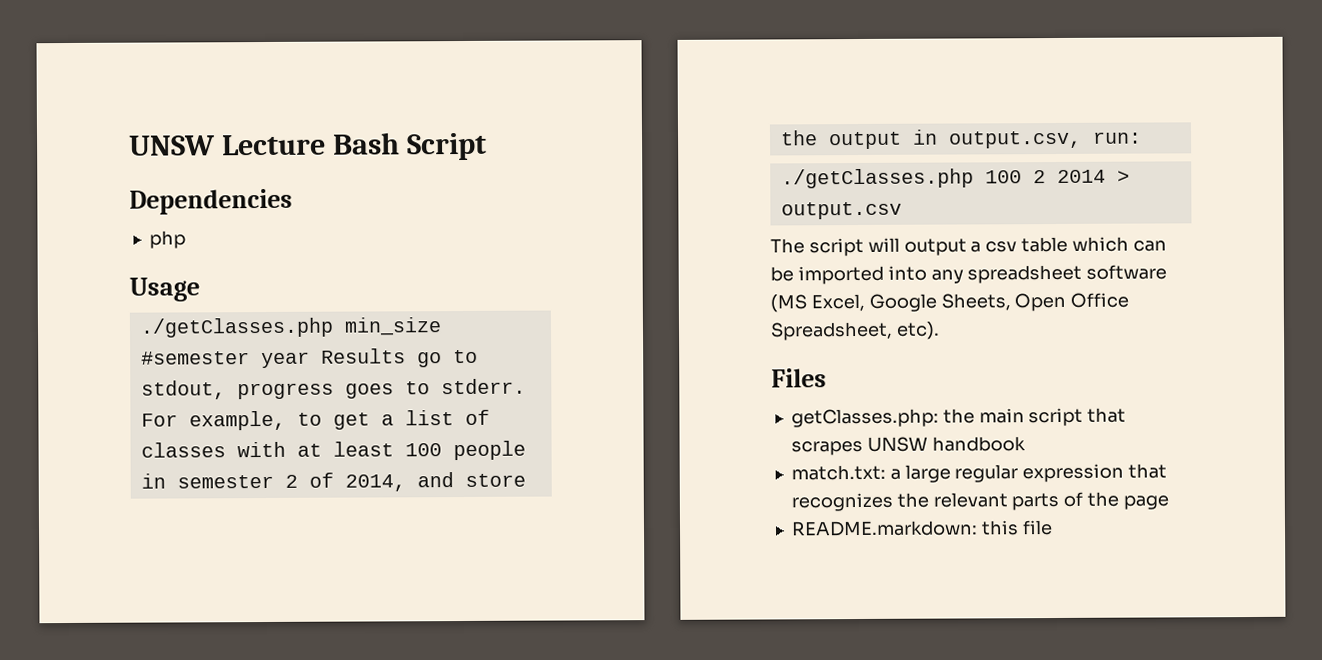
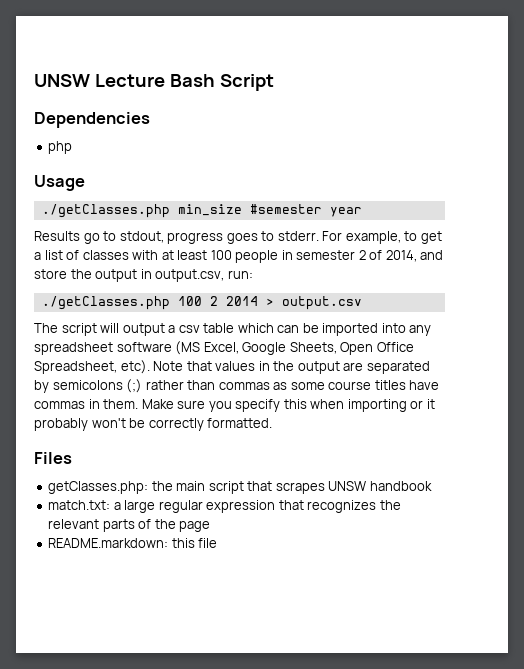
- ./getClasses.php min_size #semester year Results go to stdout, progress goes to stderr.
+ ./getClasses.php min_size #semester year
+ Results go to stdout, progress goes to stderr.
+ Note that values in the output are separated by semicolons (;) rather than commas as some course titles have commas in them. Make sure you specify this when importing or it probably won't be correctly formatted.

